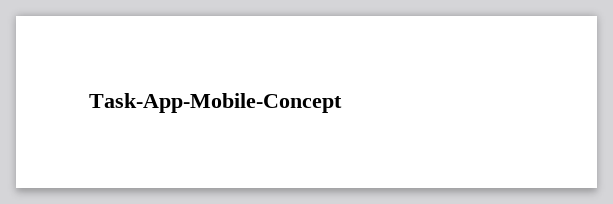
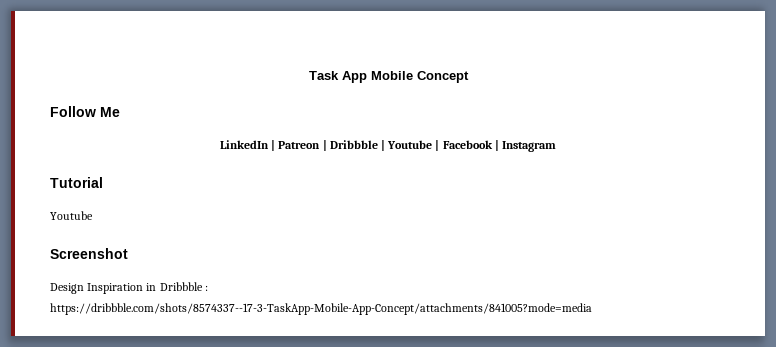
- Task-App-Mobile-Concept
+ Task App Mobile Concept
+ Follow Me
+ LinkedIn | Patreon | Dribbble | Youtube | Facebook | Instagram
+ Tutorial
+ Youtube
+ Screenshot
+ Design Inspiration in Dribbble : https://dribbble.com/shots/8574337--17-3-TaskApp-Mobile-App-Concept/attachments/841005?mode=media

